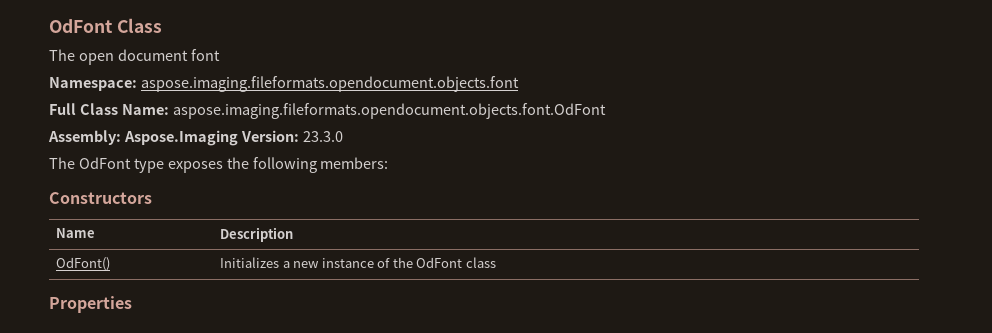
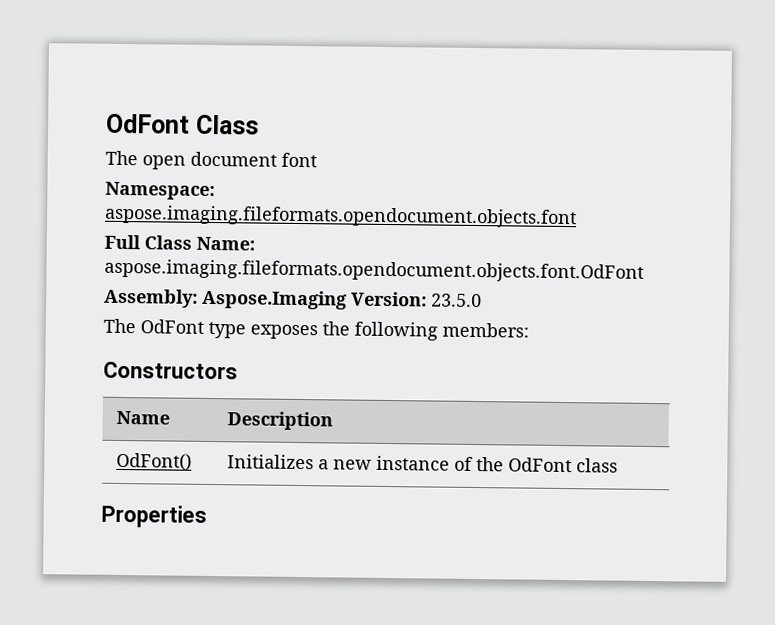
- Assembly: Aspose.Imaging Version: 23.3.0
+ Assembly: Aspose.Imaging Version: 23.5.0

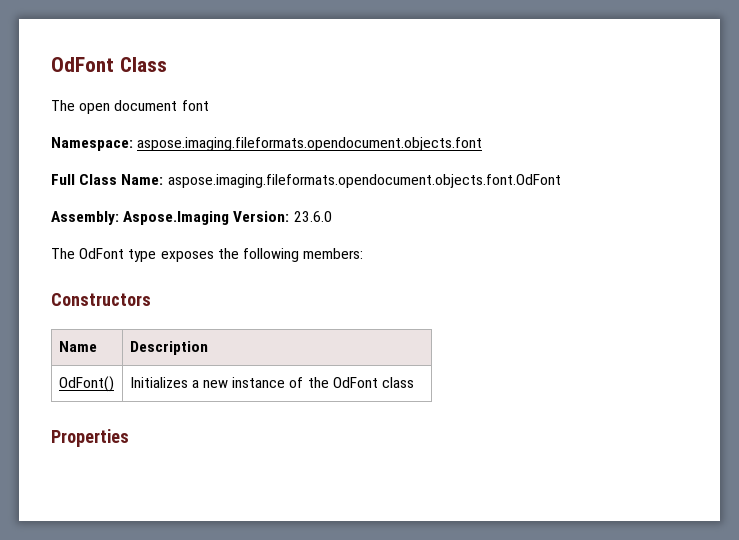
- Assembly: Aspose.Imaging Version: 23.5.0
+ Assembly: Aspose.Imaging Version: 23.6.0

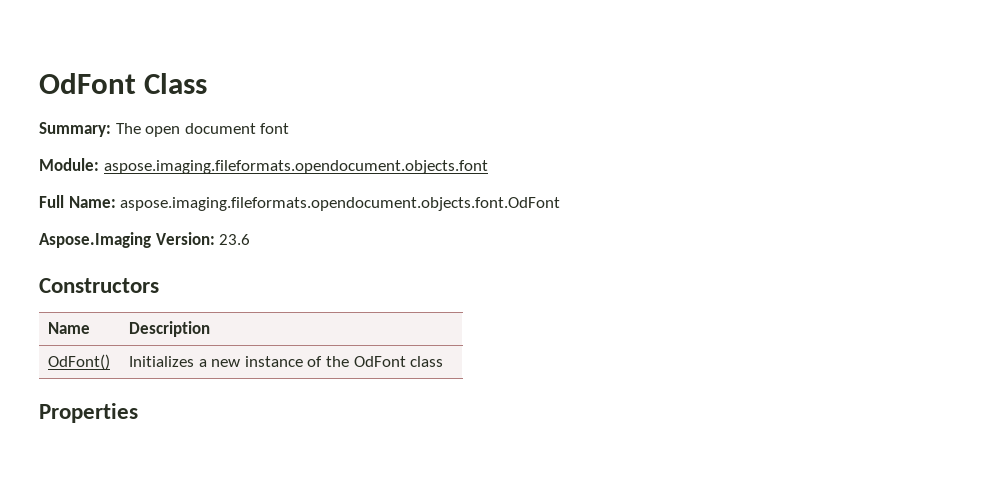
- The open document font
+ Summary: The open document font
- Namespace: aspose.imaging.fileformats.opendocument.objects.font
+ Module: aspose.imaging.fileformats.opendocument.objects.font
- Full Class Name: aspose.imaging.fileformats.opendocument.objects.font.OdFont
+ Full Name: aspose.imaging.fileformats.opendocument.objects.font.OdFont
- Assembly: Aspose.Imaging Version: 23.6.0
- The OdFont type exposes the following members:
+ Aspose.Imaging Version: 23.6

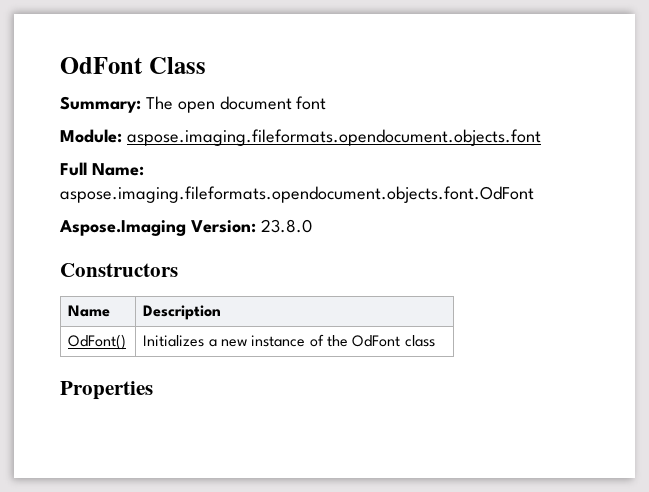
- Aspose.Imaging Version: 23.6
+ Aspose.Imaging Version: 23.8.0

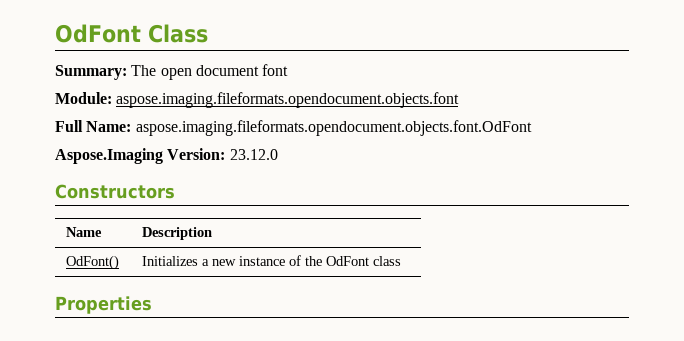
- Aspose.Imaging Version: 23.8.0
+ Aspose.Imaging Version: 23.12.0

